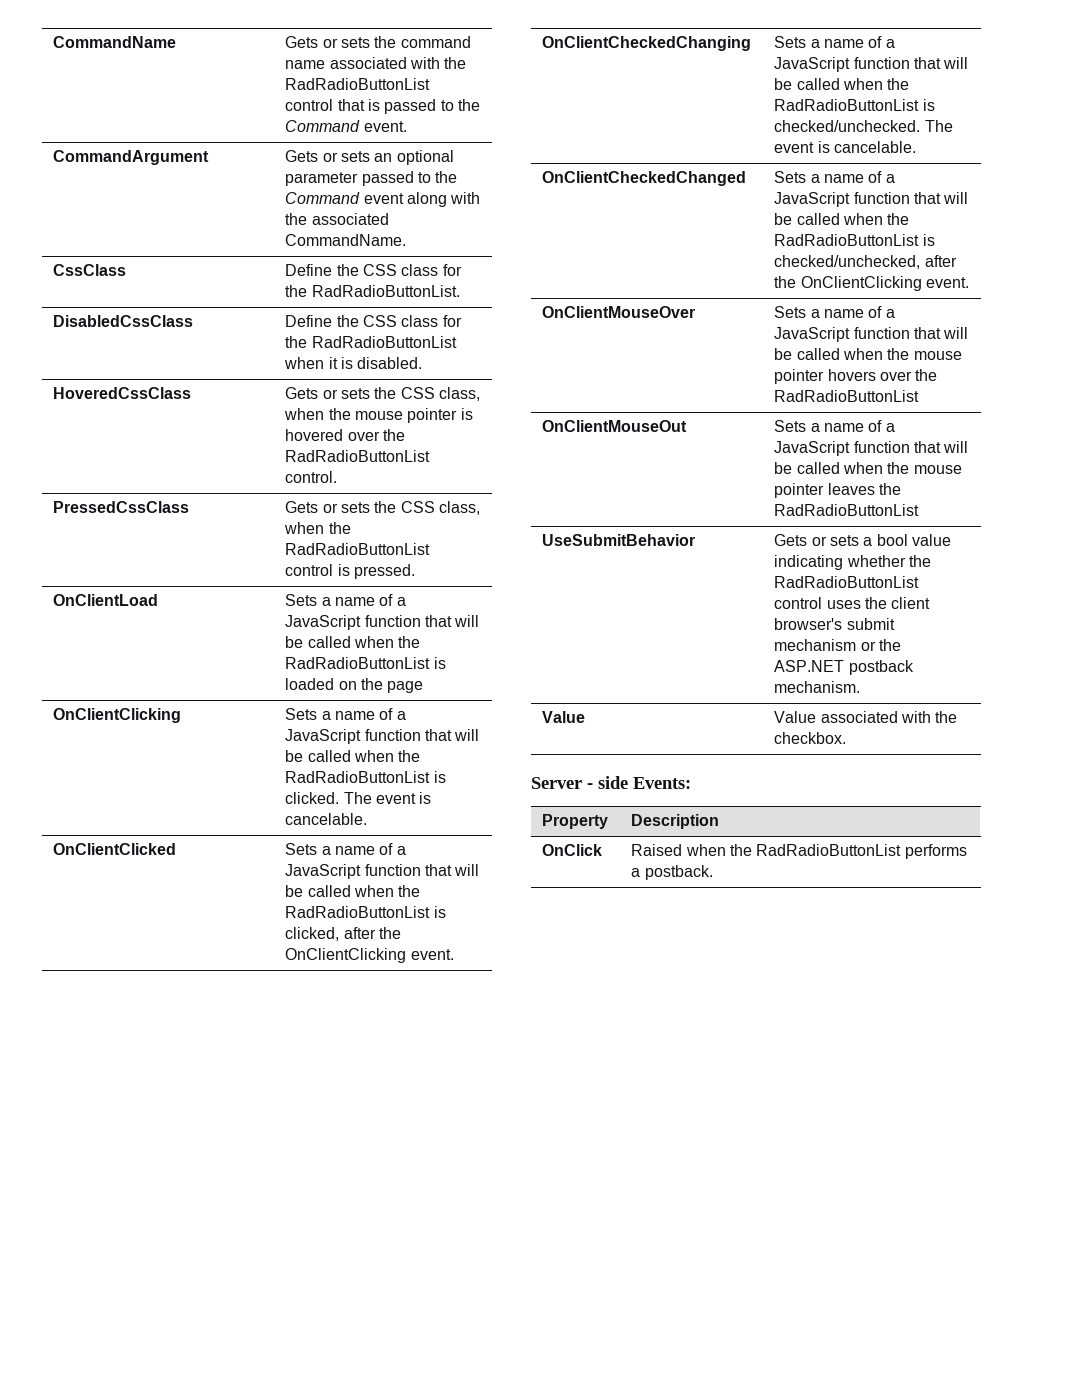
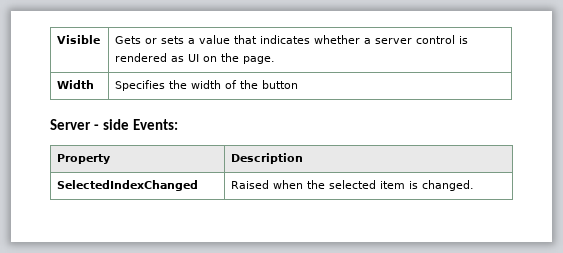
- CommandName | Gets or sets the command name associated with the RadRadioButtonList control that is passed to the Command event.
- CommandArgument | Gets or sets an optional parameter passed to the Command event along with the associated CommandName.
- CssClass | Define the CSS class for the RadRadioButtonList.
- DisabledCssClass | Define the CSS class for the RadRadioButtonList when it is disabled.
- HoveredCssClass | Gets or sets the CSS class, when the mouse pointer is hovered over the RadRadioButtonList control.
- PressedCssClass | Gets or sets the CSS class, when the RadRadioButtonList control is pressed.
- OnClientLoad | Sets a name of a JavaScript function that will be called when the RadRadioButtonList is loaded on the page
- OnClientClicking | Sets a name of a JavaScript function that will be called when the RadRadioButtonList is clicked. The event is cancelable.
- OnClientClicked | Sets a name of a JavaScript function that will be called when the RadRadioButtonList is clicked, after the OnClientClicking event.
- OnClientCheckedChanging | Sets a name of a JavaScript function that will be called when the RadRadioButtonList is checked/unchecked. The event is cancelable.
- OnClientCheckedChanged | Sets a name of a JavaScript function that will be called when the RadRadioButtonList is checked/unchecked, after the OnClientClicking event.
- OnClientMouseOver | Sets a name of a JavaScript function that will be called when the mouse pointer hovers over the RadRadioButtonList
- OnClientMouseOut | Sets a name of a JavaScript function that will be called when the mouse pointer leaves the RadRadioButtonList
- UseSubmitBehavior | Gets or sets a bool value indicating whether the RadRadioButtonList control uses the client browser's submit mechanism or the ASP.NET postback mechanism.
- Value | Value associated with the checkbox.
+ Visible | Gets or sets a value that indicates whether a server control is rendered as UI on the page.
+ Width | Specifies the width of the button
- OnClick | Raised when the RadRadioButtonList performs a postback.
+ SelectedIndexChanged | Raised when the selected item is changed.

